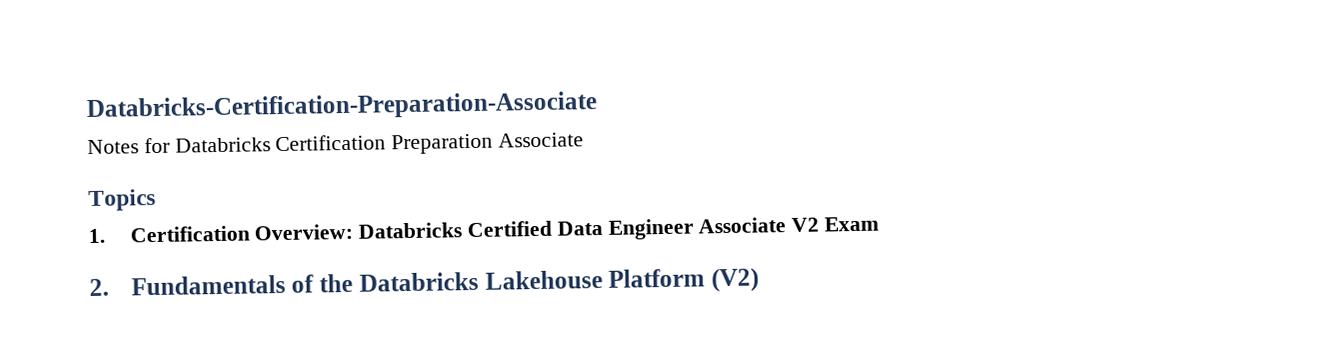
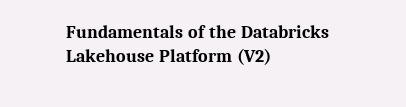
- Databricks-Certification-Preparation-Associate
- Notes for Databricks Certification Preparation Associate
- Topics
- 1. Certification Overview: Databricks Certified Data Engineer Associate V2 Exam
- 2. Fundamentals of the Databricks Lakehouse Platform (V2)
+ Fundamentals of the Databricks Lakehouse Platform (V2)

